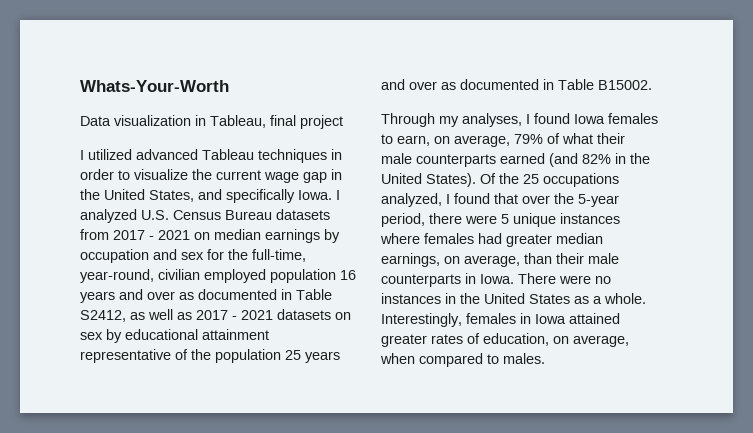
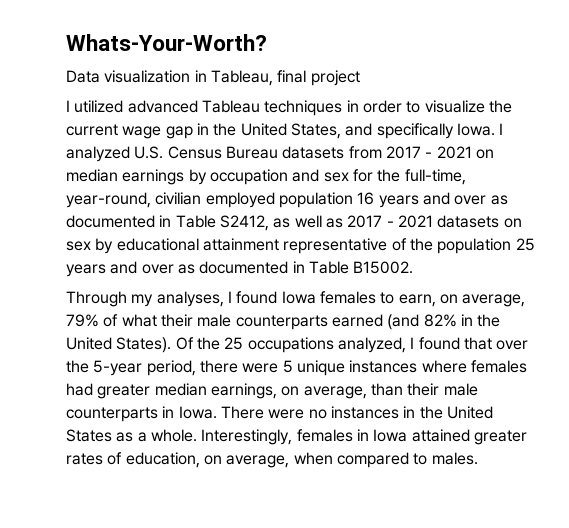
- Whats-Your-Worth
+ Whats-Your-Worth?

